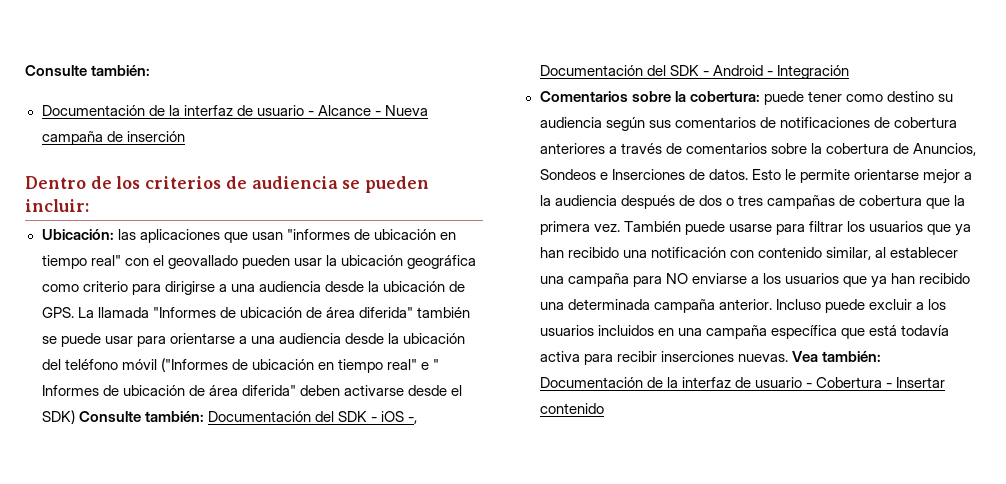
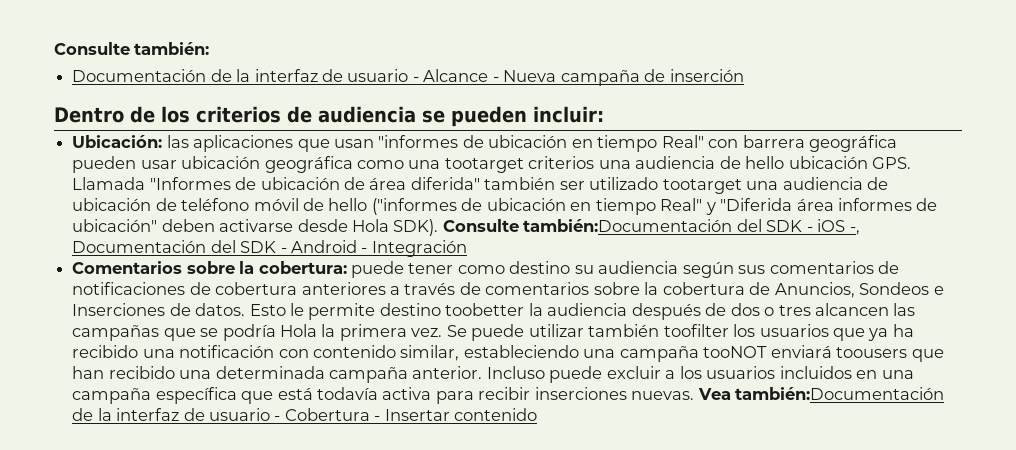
- Ubicación: las aplicaciones que usan "informes de ubicación en tiempo real" con el geovallado pueden usar la ubicación geográfica como criterio para dirigirse a una audiencia desde la ubicación de GPS. La llamada "Informes de ubicación de área diferida" también se puede usar para orientarse a una audiencia desde la ubicación del teléfono móvil ("Informes de ubicación en tiempo real" e " Informes de ubicación de área diferida" deben activarse desde el SDK) Consulte también: Documentación del SDK - iOS -, Documentación del SDK - Android - Integración
+ Ubicación: las aplicaciones que usan "informes de ubicación en tiempo Real" con barrera geográfica pueden usar ubicación geográfica como una tootarget criterios una audiencia de hello ubicación GPS. Llamada "Informes de ubicación de área diferida" también ser utilizado tootarget una audiencia de ubicación de teléfono móvil de hello ("informes de ubicación en tiempo Real" y "Diferida área informes de ubicación" deben activarse desde Hola SDK). Consulte también:Documentación del SDK - iOS -, Documentación del SDK - Android - Integración
- Esto le permite orientarse mejor a la audiencia después de dos o tres campañas de cobertura que la primera vez. También puede usarse para filtrar los usuarios que ya han recibido una notificación con contenido similar, al establecer una campaña para NO enviarse a los usuarios que ya han recibido una determinada campaña anterior.
+ Esto le permite destino toobetter la audiencia después de dos o tres alcancen las campañas que se podría Hola la primera vez. Se puede utilizar también toofilter los usuarios que ya ha recibido una notificación con contenido similar, estableciendo una campaña tooNOT enviará toousers que han recibido una determinada campaña anterior.
- Vea también: Documentación de la interfaz de usuario - Cobertura - Insertar contenido
+ Vea también:Documentación de la interfaz de usuario - Cobertura - Insertar contenido

